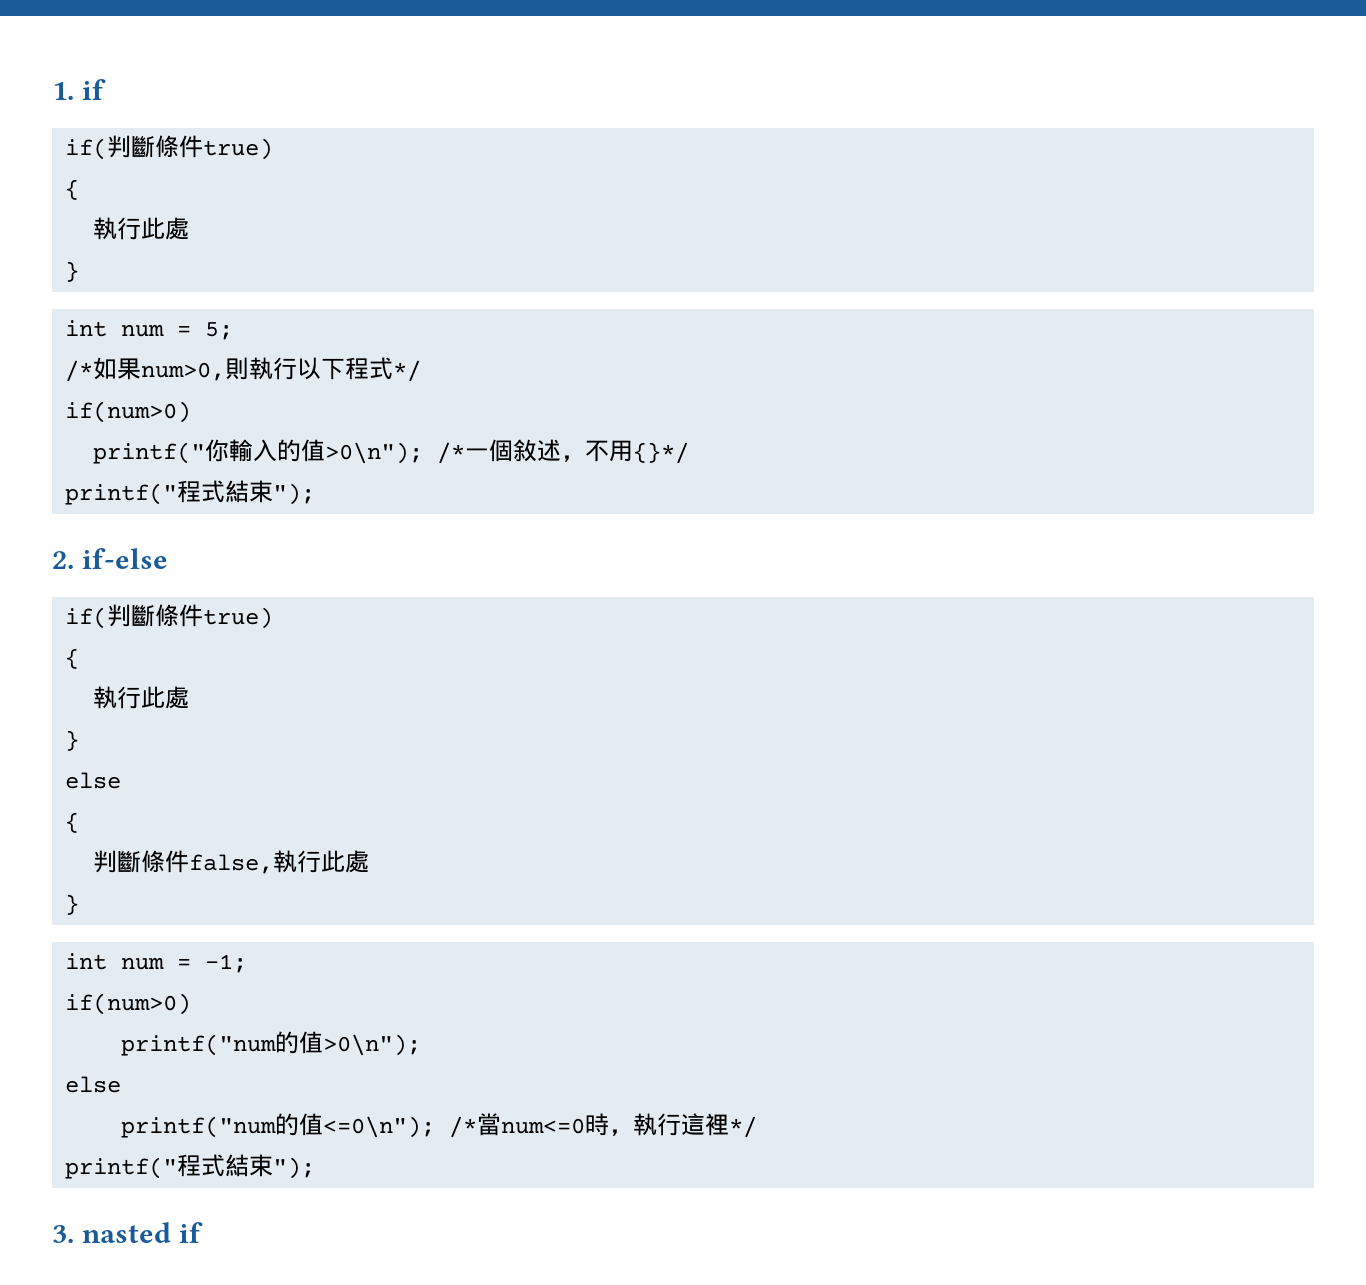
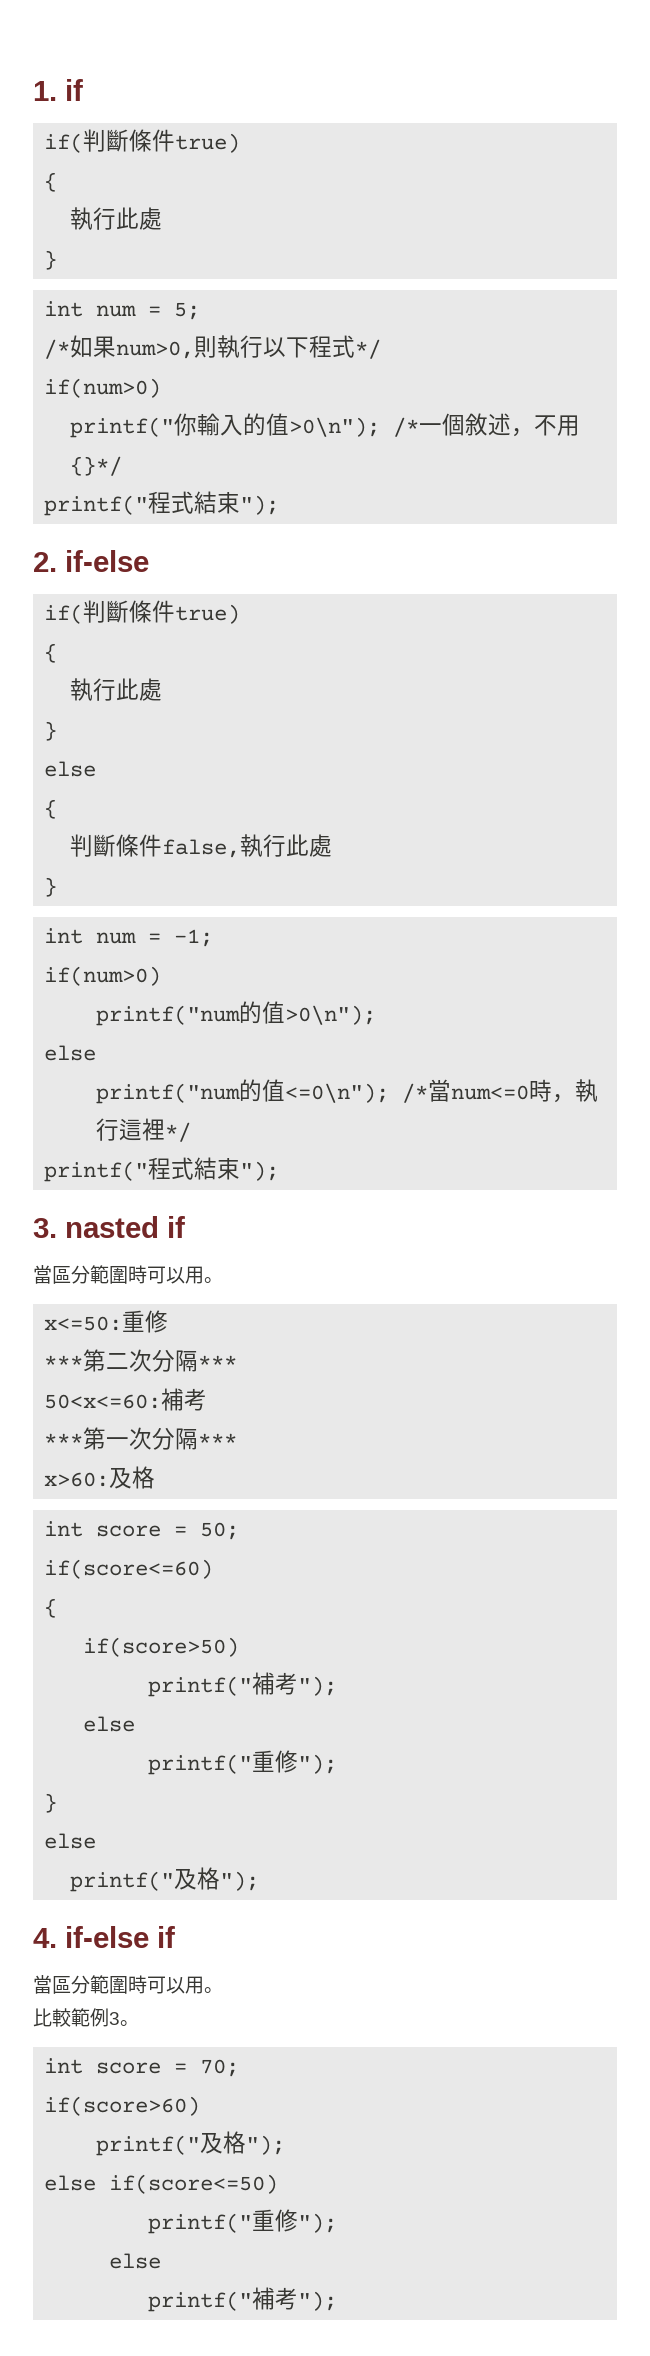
  3. nasted if
+ 當區分範圍時可以用。
+ x<=50:重修
+ ***第二次分隔***
+ 50<x<=60:補考
+ ***第一次分隔***
+ x>60:及格
+ int score = 50;
+ if(score<=60)
+ {
+ if(score>50)
+ printf("補考");
+ else
+ printf("重修");
+ }
+ else
+ printf("及格");
+ 4. if-else if
+ 當區分範圍時可以用。
+ 比較範例3。
+ int score = 70;
+ if(score>60)
+ printf("及格");
+ else if(score<=50)
+ printf("重修");
+ else
+ printf("補考");

